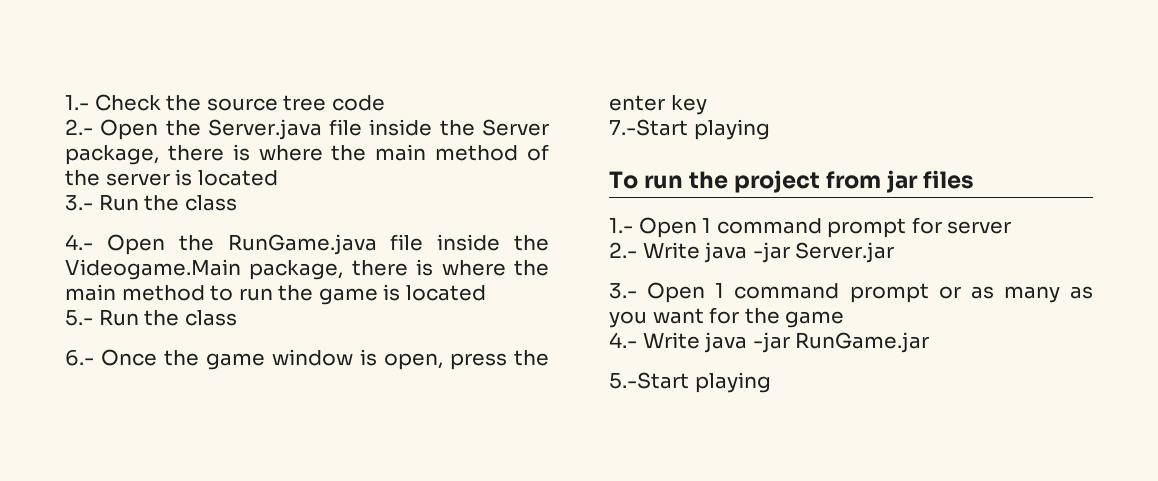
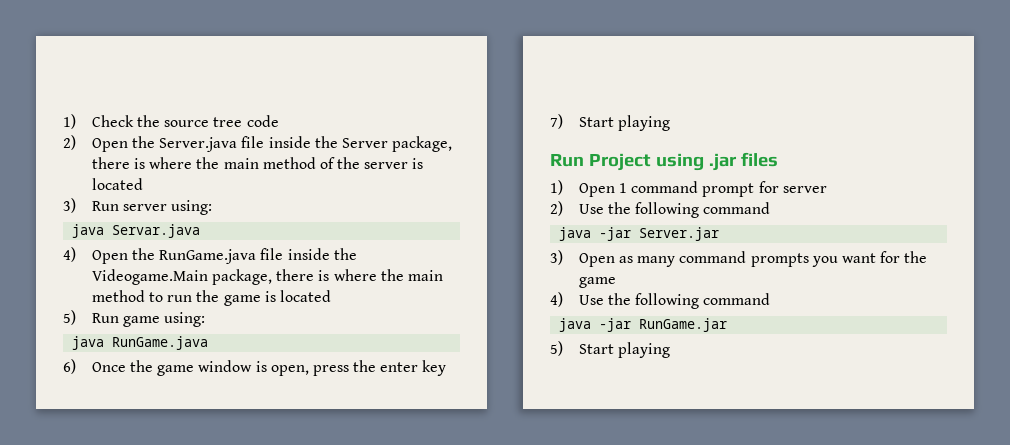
- 1.- Check the source tree code
+ 1) Check the source tree code
- 2.- Open the Server.java file inside the Server package, there is where the main method of the server is located
+ 2) Open the Server.java file inside the Server package, there is where the main method of the server is located
- 3.- Run the class
- 4.- Open the RunGame.java file inside the Videogame.Main package, there is where the main method to run the game is located
+ 3) Run server using:
+ java Servar.java
+ 4) Open the RunGame.java file inside the Videogame.Main package, there is where the main method to run the game is located
- 5.- Run the class
- 6.- Once the game window is open, press the enter key
+ 5) Run game using:
+ java RunGame.java
+ 6) Once the game window is open, press the enter key
- 7.-Start playing
+ 7) Start playing
- To run the project from jar files
+ Run Project using .jar files
- 1.- Open 1 command prompt for server
+ 1) Open 1 command prompt for server
- 2.- Write java -jar Server.jar
- 3.- Open 1 command prompt or as many as you want for the game
+ 2) Use the following command
+ java -jar Server.jar
+ 3) Open as many command prompts you want for the game
- 4.- Write java -jar RunGame.jar
+ 4) Use the following command
+ java -jar RunGame.jar
- 5.-Start playing
+ 5) Start playing

